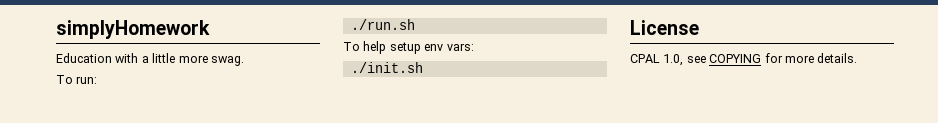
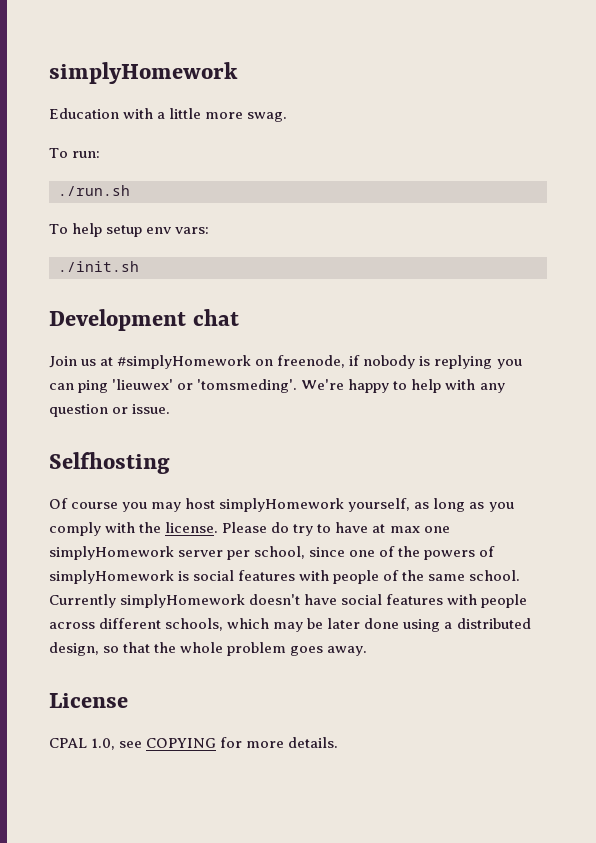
+ Development chat
+ Join us at #simplyHomework on freenode, if nobody is replying you can ping 'lieuwex' or 'tomsmeding'. We're happy to help with any question or issue.
+ Selfhosting
+ Of course you may host simplyHomework yourself, as long as you comply with the license. Please do try to have at max one simplyHomework server per school, since one of the powers of simplyHomework is social features with people of the same school. Currently simplyHomework doesn't have social features with people across different schools, which may be later done using a distributed design, so that the whole problem goes away.

